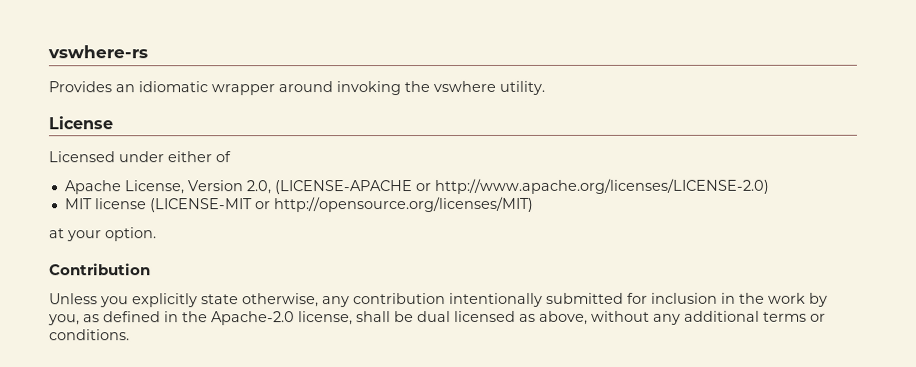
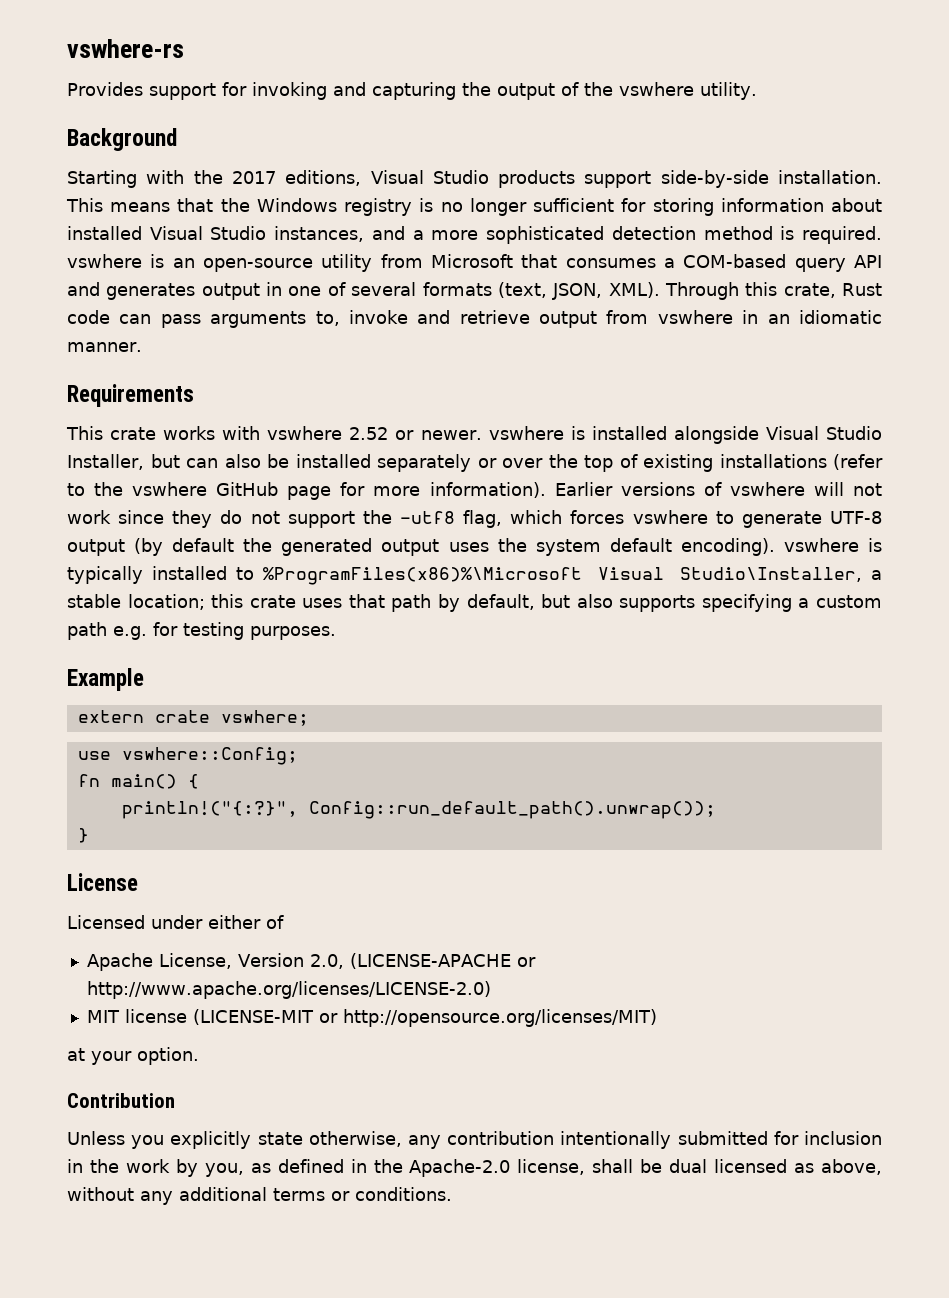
- Provides an idiomatic wrapper around invoking the vswhere utility.
+ Provides support for invoking and capturing the output of the vswhere utility.
+ Background
+ Starting with the 2017 editions, Visual Studio products support side-by-side installation. This means that the Windows registry is no longer sufficient for storing information about installed Visual Studio instances, and a more sophisticated detection method is required. vswhere is an open-source utility from Microsoft that consumes a COM-based query API and generates output in one of several formats (text, JSON, XML). Through this crate, Rust code can pass arguments to, invoke and retrieve output from vswhere in an idiomatic manner.
+ Requirements
+ This crate works with vswhere 2.52 or newer. vswhere is installed alongside Visual Studio Installer, but can also be installed separately or over the top of existing installations (refer to the vswhere GitHub page for more information). Earlier versions of vswhere will not work since they do not support the -utf8 flag, which forces vswhere to generate UTF-8 output (by default the generated output uses the system default encoding). vswhere is typically installed to %ProgramFiles(x86)%\Microsoft Visual Studio\Installer, a stable location; this crate uses that path by default, but also supports specifying a custom path e.g. for testing purposes.
+ Example
+ extern crate vswhere;
+ use vswhere::Config;
+ fn main() {
+ println!("{:?}", Config::run_default_path().unwrap());
+ }

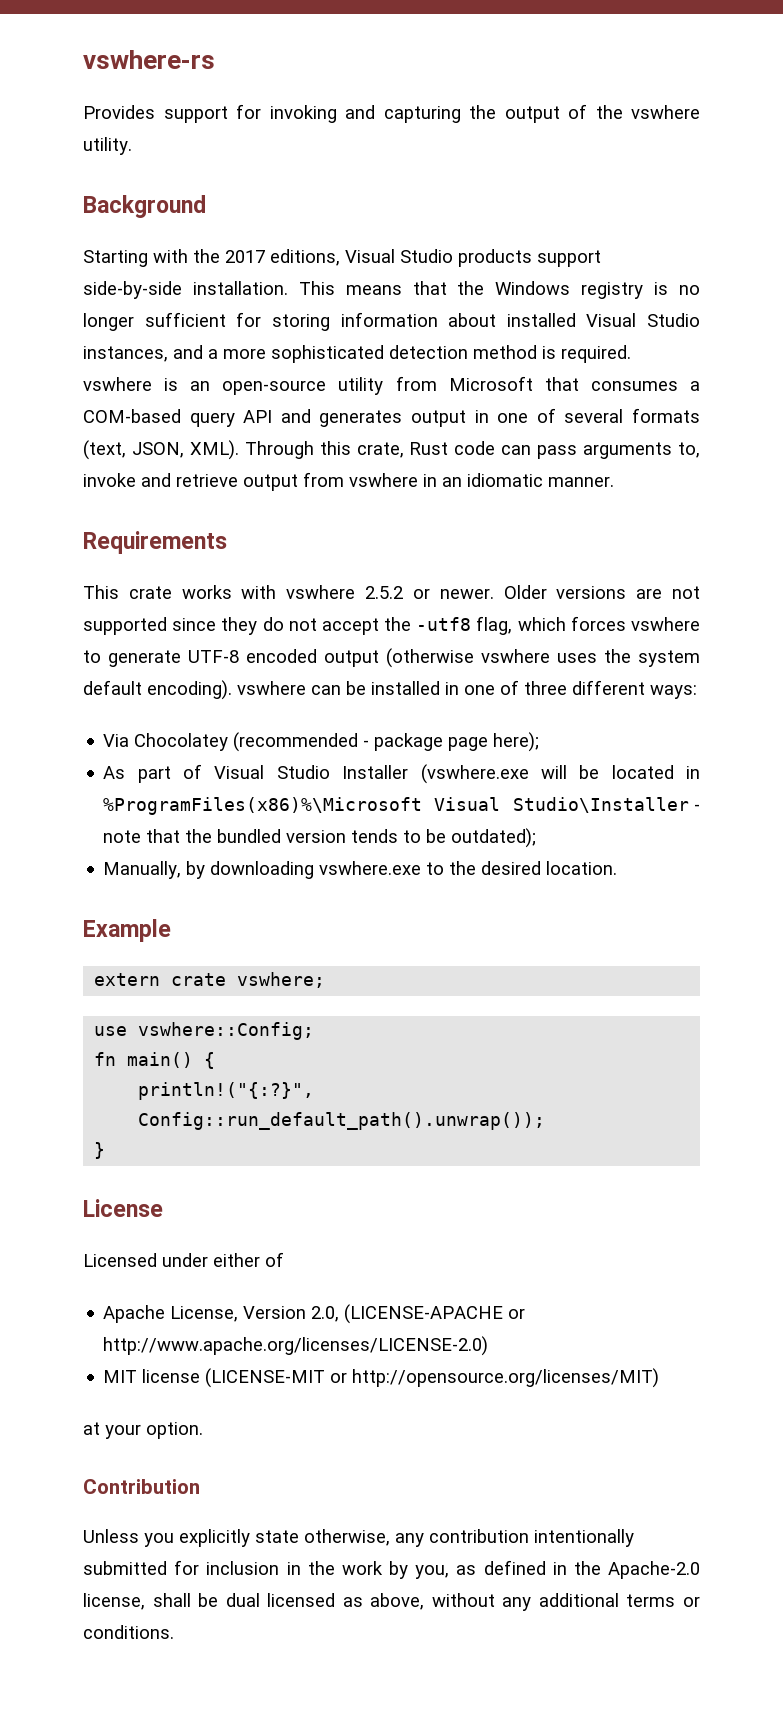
- This crate works with vswhere 2.52 or newer. vswhere is installed alongside Visual Studio Installer, but can also be installed separately or over the top of existing installations (refer to the vswhere GitHub page for more information). Earlier versions of vswhere will not work since they do not support the -utf8 flag, which forces vswhere to generate UTF-8 output (by default the generated output uses the system default encoding). vswhere is typically installed to %ProgramFiles(x86)%\Microsoft Visual Studio\Installer, a stable location; this crate uses that path by default, but also supports specifying a custom path e.g. for testing purposes.
+ This crate works with vswhere 2.5.2 or newer. Older versions are not supported since they do not accept the -utf8 flag, which forces vswhere to generate UTF-8 encoded output (otherwise vswhere uses the system default encoding). vswhere can be installed in one of three different ways:
+ Via Chocolatey (recommended - package page here);
+ As part of Visual Studio Installer (vswhere.exe will be located in %ProgramFiles(x86)%\Microsoft Visual Studio\Installer - note that the bundled version tends to be outdated);
+ Manually, by downloading vswhere.exe to the desired location.

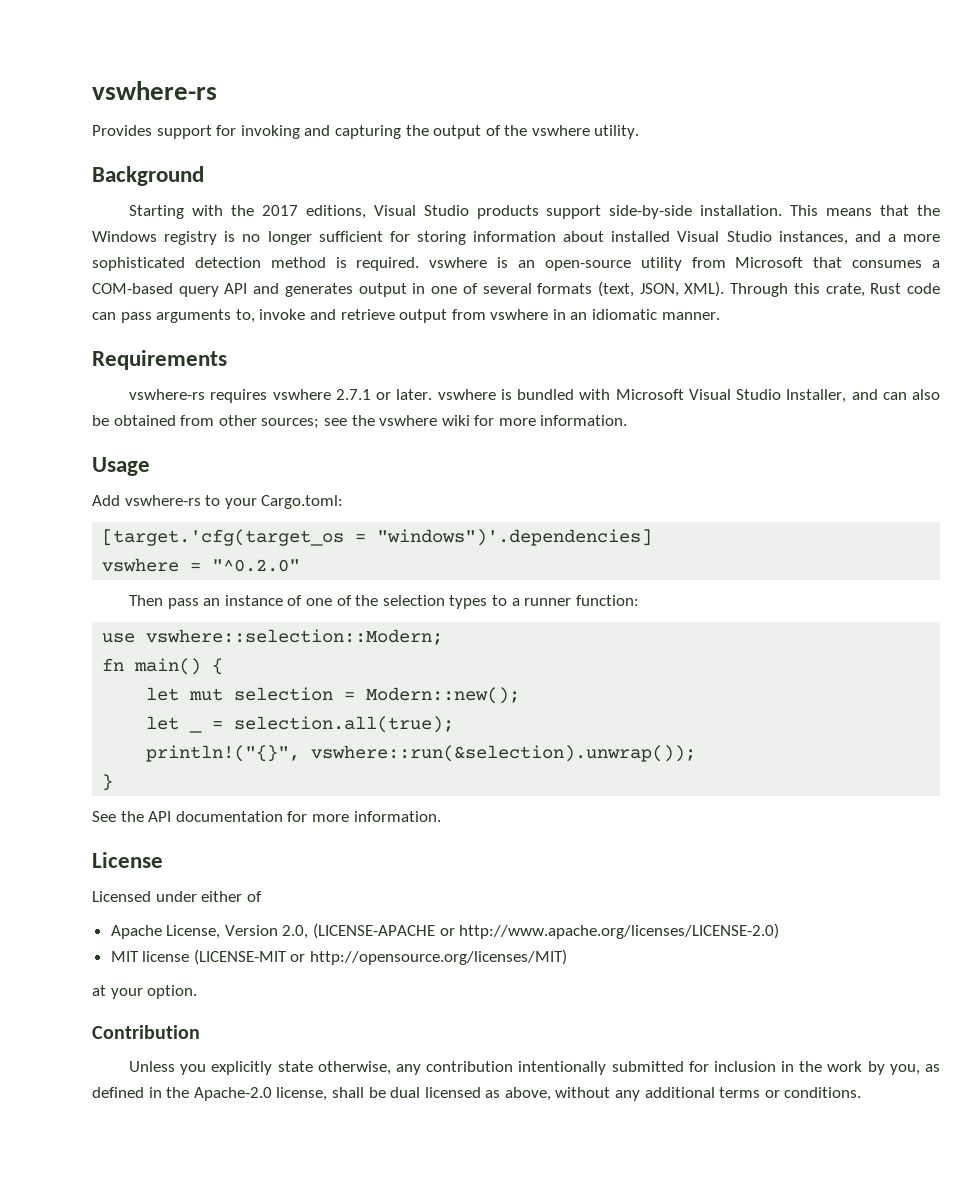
- This crate works with vswhere 2.5.2 or newer. Older versions are not supported since they do not accept the -utf8 flag, which forces vswhere to generate UTF-8 encoded output (otherwise vswhere uses the system default encoding). vswhere can be installed in one of three different ways:
- Via Chocolatey (recommended - package page here);
- As part of Visual Studio Installer (vswhere.exe will be located in %ProgramFiles(x86)%\Microsoft Visual Studio\Installer - note that the bundled version tends to be outdated);
- Manually, by downloading vswhere.exe to the desired location.
- Example
- extern crate vswhere;
+ vswhere-rs requires vswhere 2.7.1 or later. vswhere is bundled with Microsoft Visual Studio Installer, and can also be obtained from other sources; see the vswhere wiki for more information.
+ Usage
+ Add vswhere-rs to your Cargo.toml:
+ [target.'cfg(target_os = "windows")'.dependencies]
+ vswhere = "^0.2.0"
+ Then pass an instance of one of the selection types to a runner function:
- use vswhere::Config;
+ use vswhere::selection::Modern;
- println!("{:?}", Config::run_default_path().unwrap());
+ let mut selection = Modern::new();
+ let _ = selection.all(true);
+ println!("{}", vswhere::run(&selection).unwrap());
  }
+ See the API documentation for more information.

